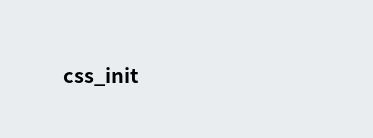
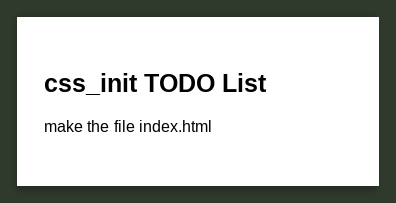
- css_init
+ css_init TODO List
+ make the file index.html

